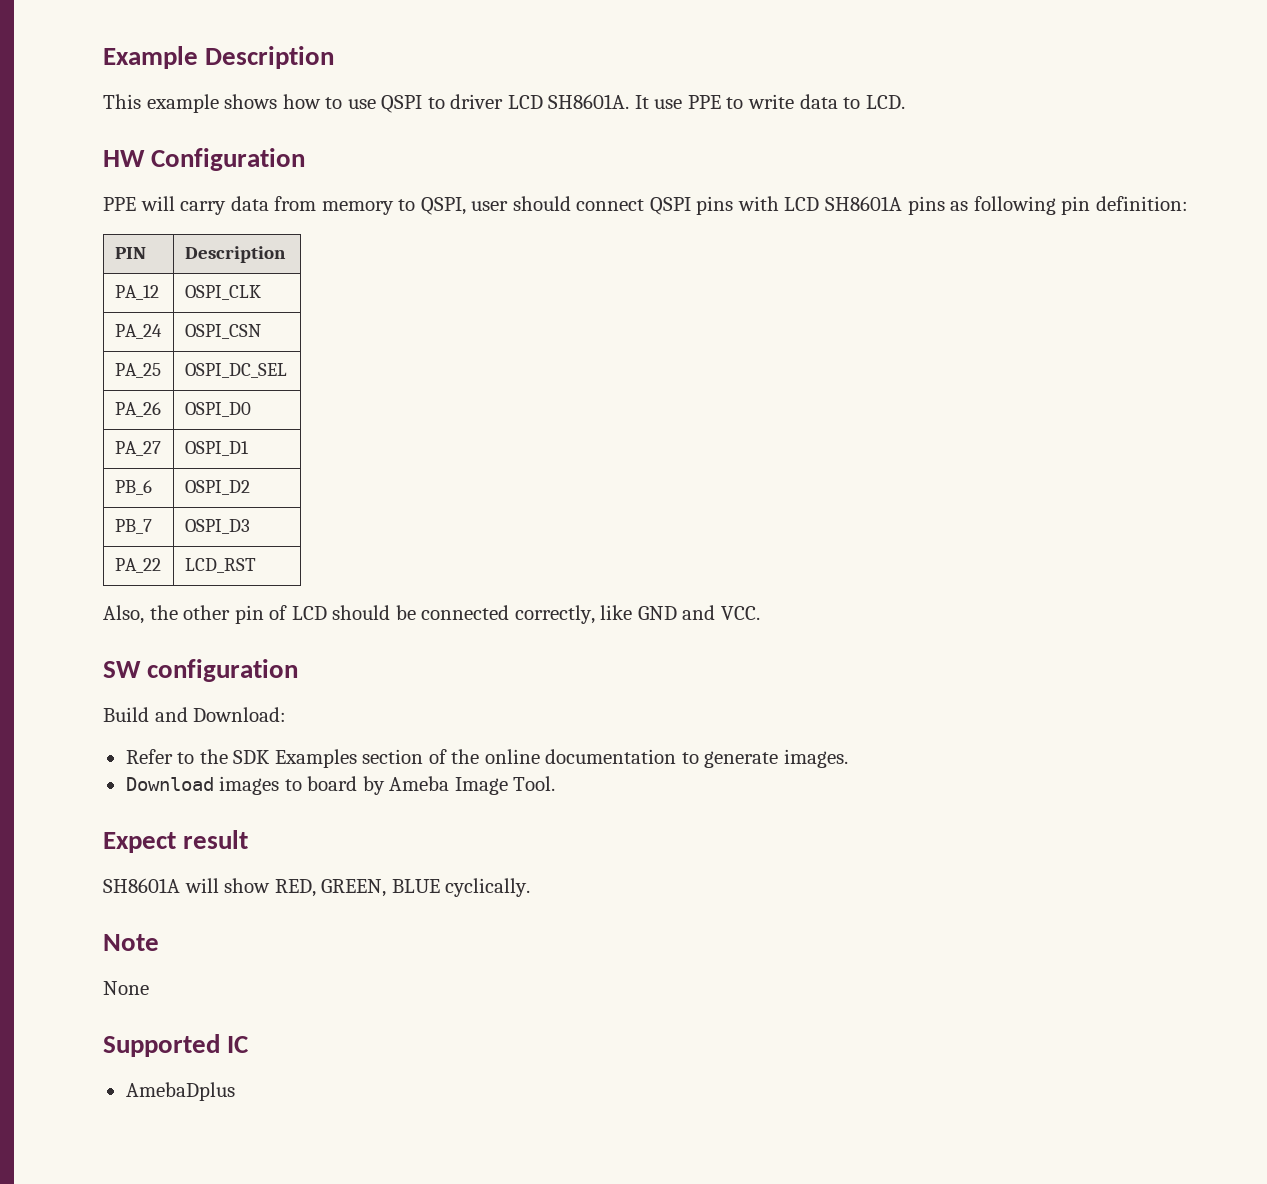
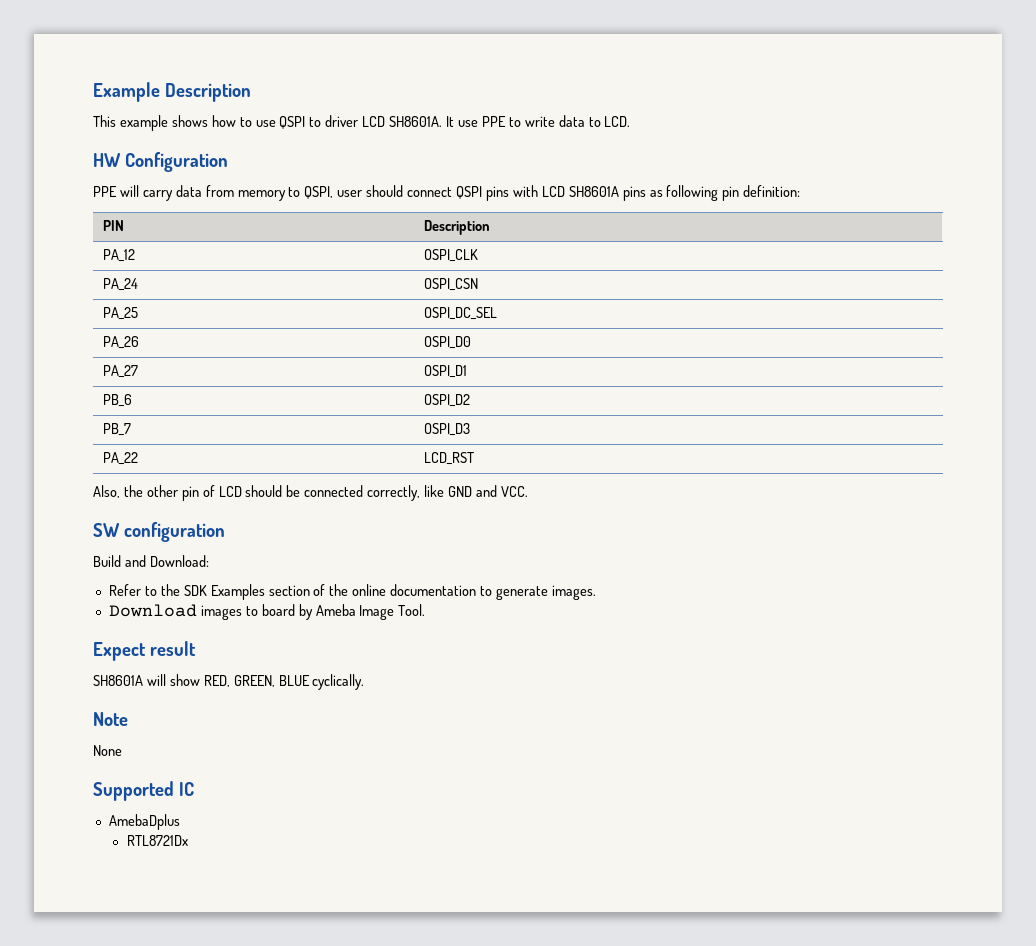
+ RTL8721Dx

